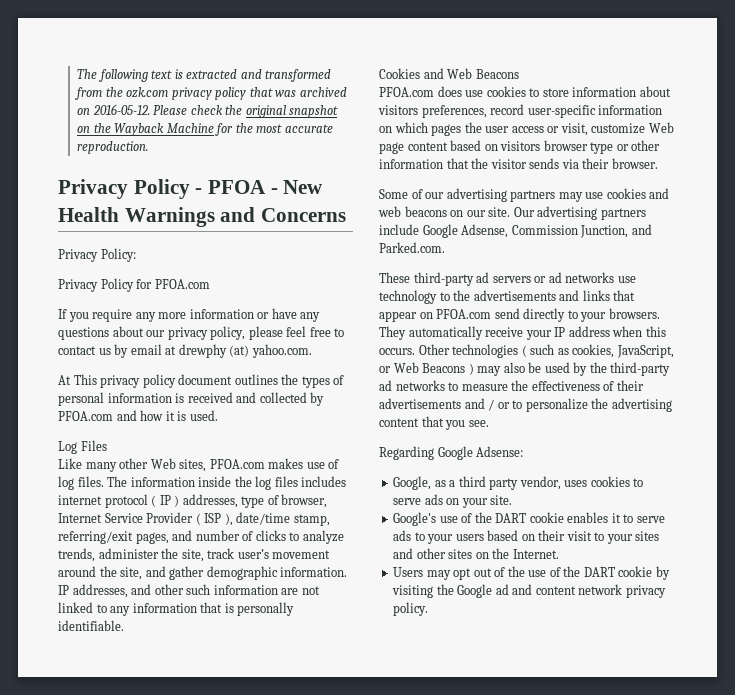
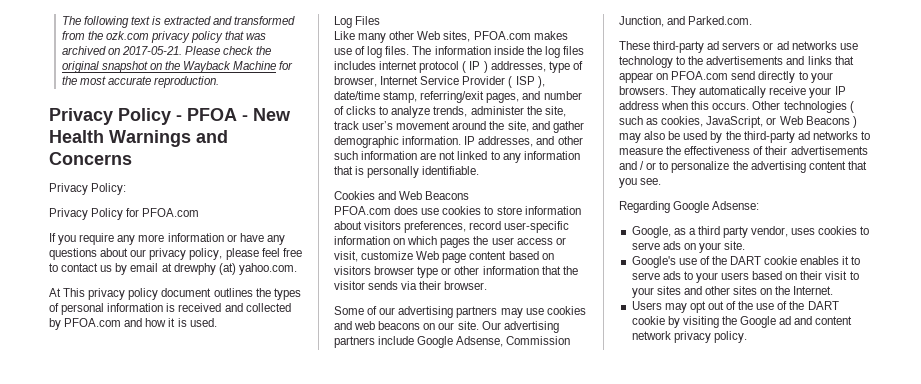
- The following text is extracted and transformed from the ozk.com privacy policy that was archived on 2016-05-12.
+ The following text is extracted and transformed from the ozk.com privacy policy that was archived on 2017-05-21.

